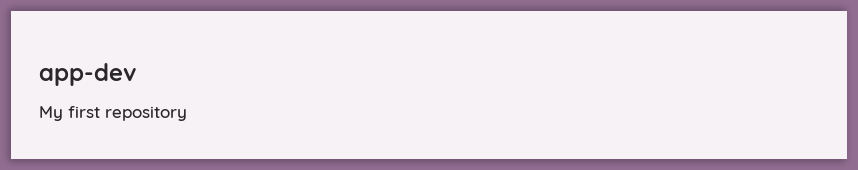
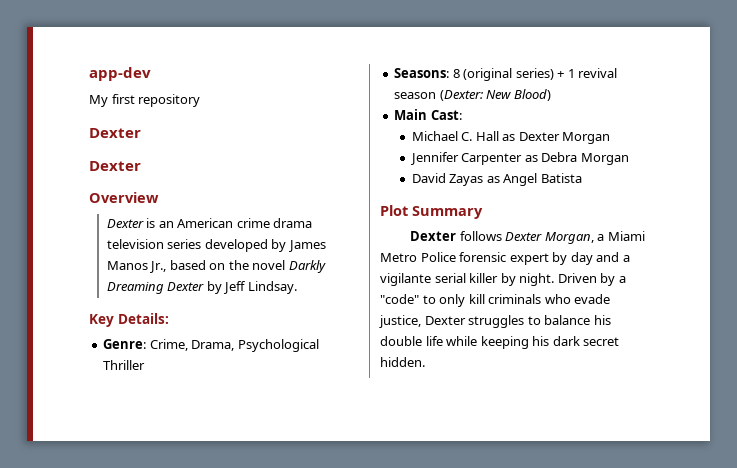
  My first repository
+ Dexter
+ Dexter
+ Overview
+ Dexter is an American crime drama television series developed by James Manos Jr., based on the novel Darkly Dreaming Dexter by Jeff Lindsay.
+ Key Details:
+ Genre: Crime, Drama, Psychological Thriller
+ Seasons: 8 (original series) + 1 revival season (Dexter: New Blood)
+ Main Cast:
+ Michael C. Hall as Dexter Morgan
+ Jennifer Carpenter as Debra Morgan
+ David Zayas as Angel Batista
+ Plot Summary
+ Dexter follows Dexter Morgan, a Miami Metro Police forensic expert by day and a vigilante serial killer by night. Driven by a "code" to only kill criminals who evade justice, Dexter struggles to balance his double life while keeping his dark secret hidden.

